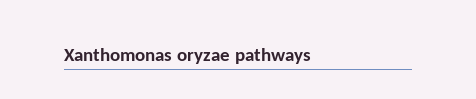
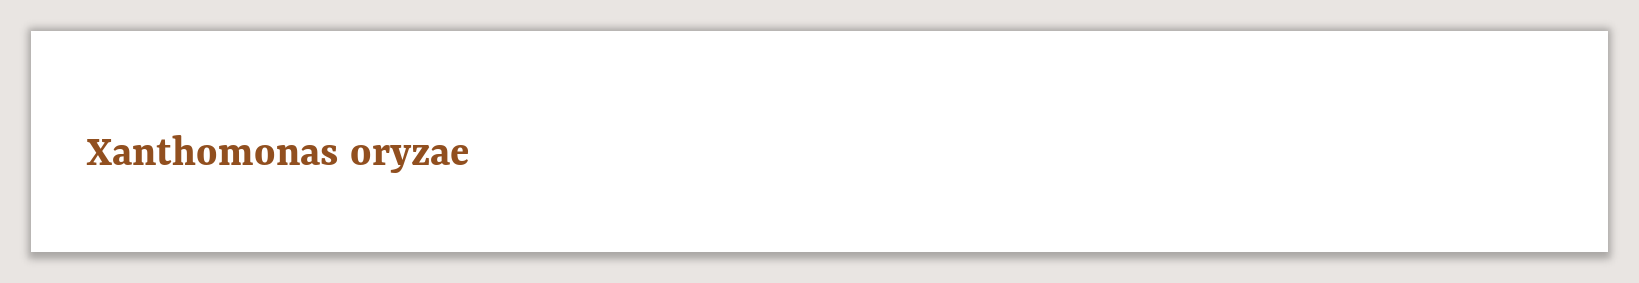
- Xanthomonas oryzae pathways
+ Xanthomonas oryzae

